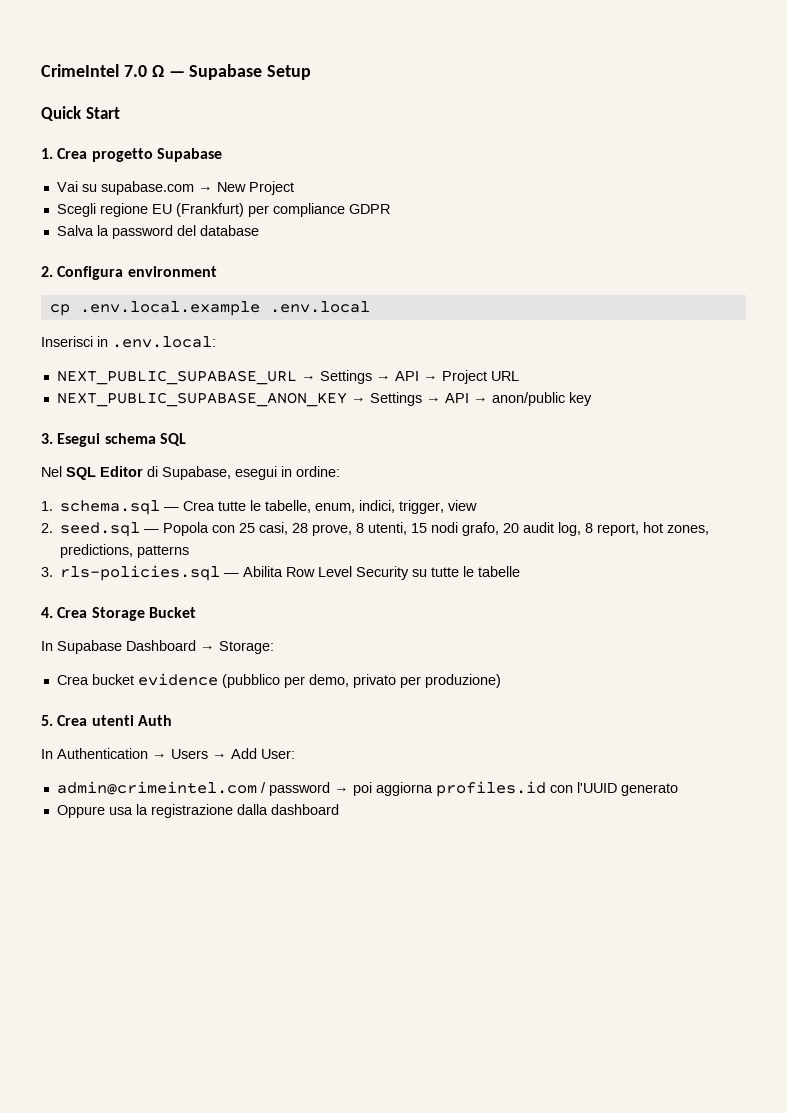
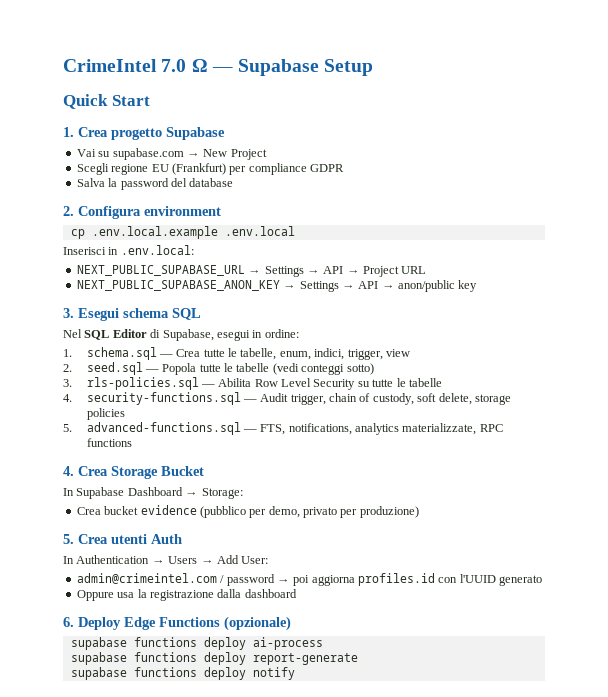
- 2. seed.sql — Popola con 25 casi, 28 prove, 8 utenti, 15 nodi grafo, 20 audit log, 8 report, hot zones, predictions, patterns
+ 2. seed.sql — Popola tutte le tabelle (vedi conteggi sotto)
+ 4. security-functions.sql — Audit trigger, chain of custody, soft delete, storage policies
+ 5. advanced-functions.sql — FTS, notifications, analytics materializzate, RPC functions
+ 6. Deploy Edge Functions (opzionale)
+ supabase functions deploy ai-process
+ supabase functions deploy report-generate
+ supabase functions deploy notify

